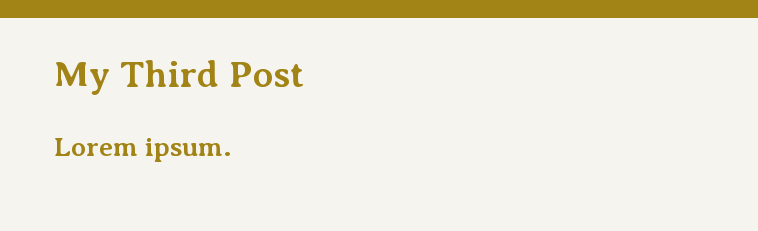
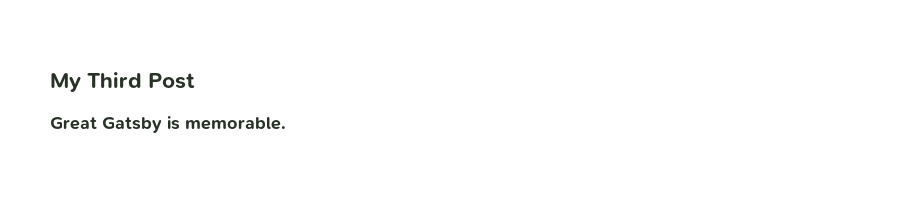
- Lorem ipsum.
+ Great Gatsby is memorable.

